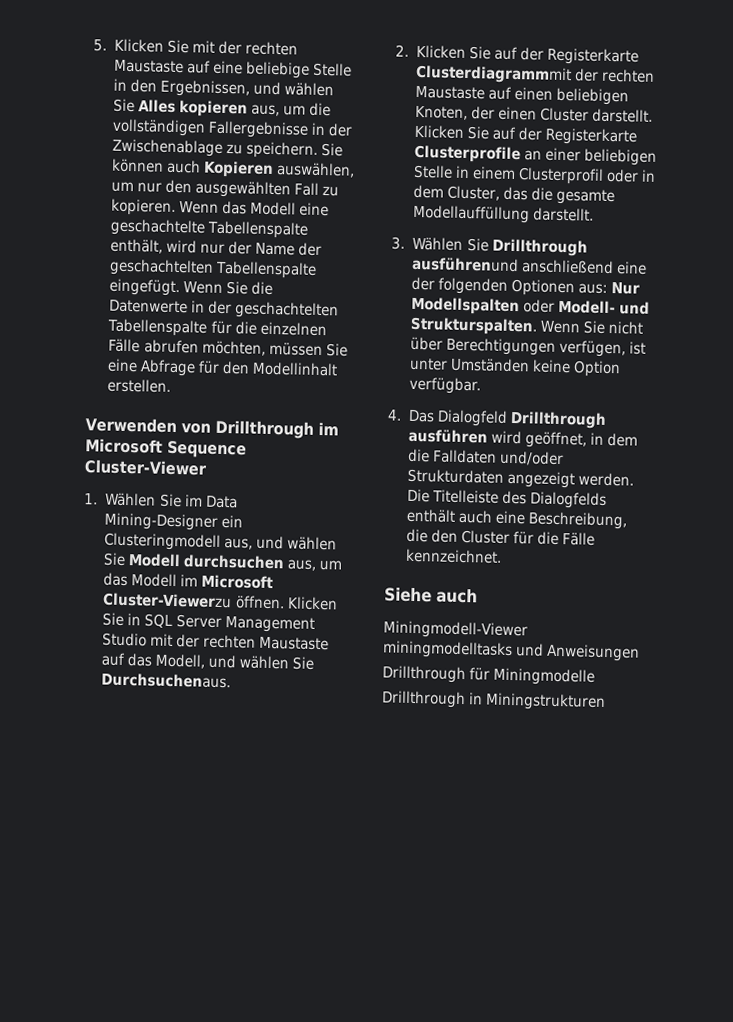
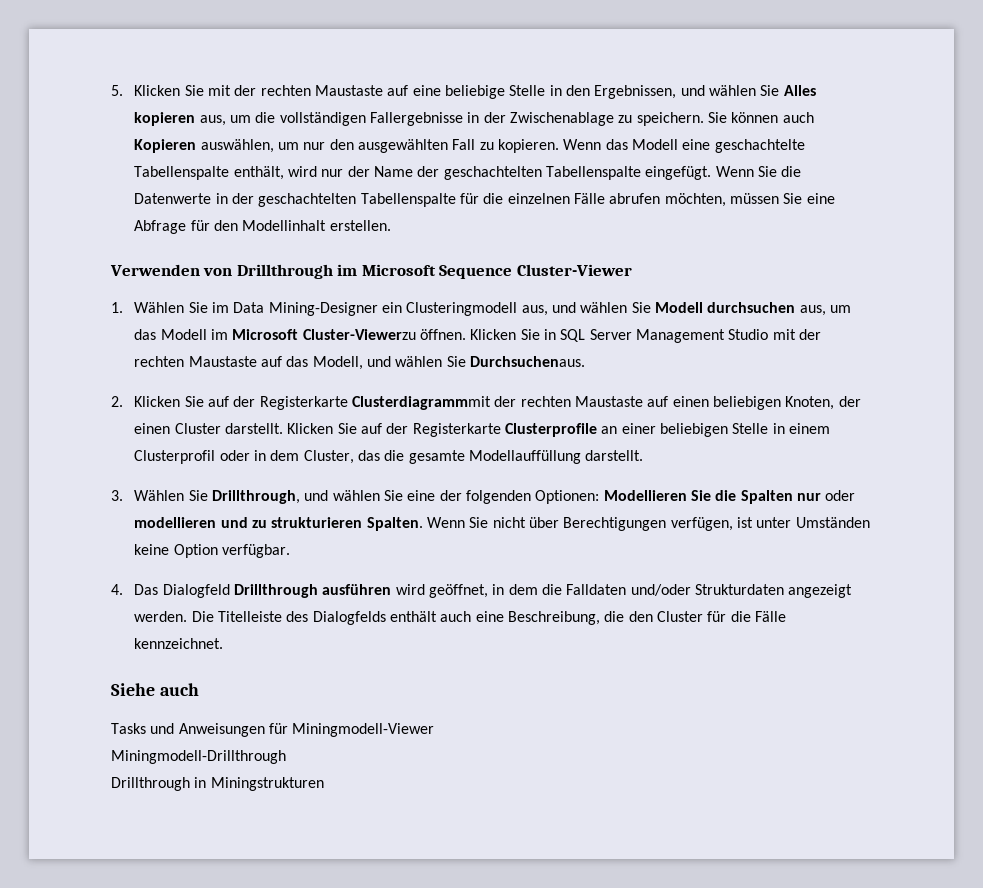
- 3. Wählen Sie Drillthrough ausführenund anschließend eine der folgenden Optionen aus: Nur Modellspalten oder Modell- und Strukturspalten.
+ 3. Wählen Sie Drillthrough, und wählen Sie eine der folgenden Optionen: Modellieren Sie die Spalten nur oder modellieren und zu strukturieren Spalten.
- Miningmodell-Viewer miningmodelltasks und Anweisungen
- Drillthrough für Miningmodelle
+ Tasks und Anweisungen für Miningmodell-Viewer
+ Miningmodell-Drillthrough

